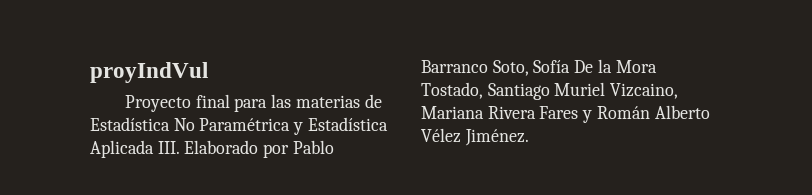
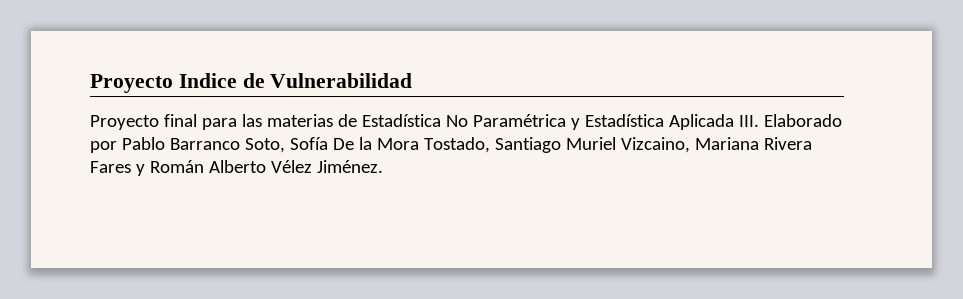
- proyIndVul
+ Proyecto Indice de Vulnerabilidad

